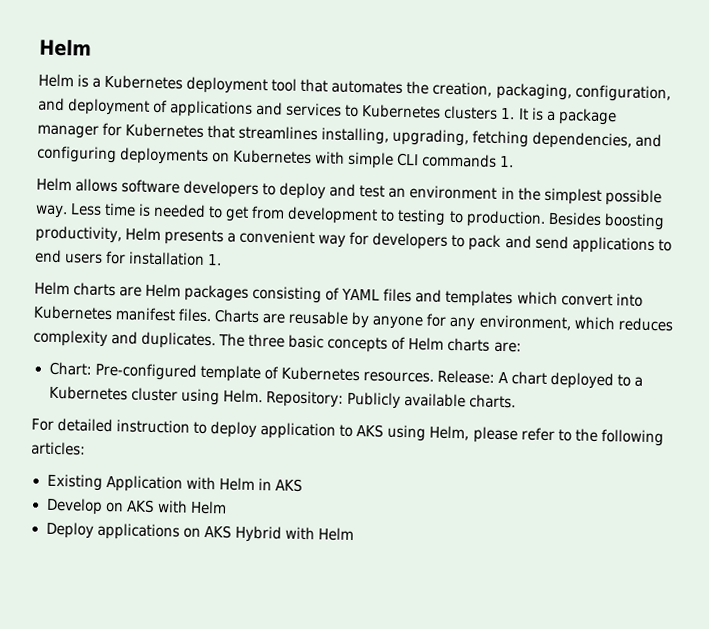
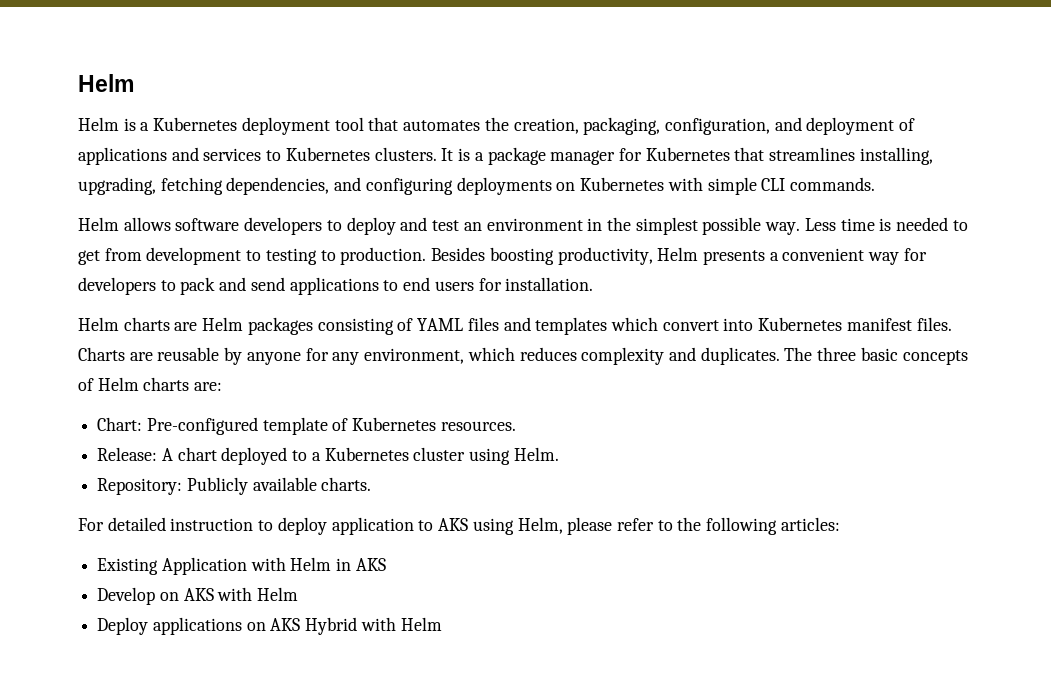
- Helm is a Kubernetes deployment tool that automates the creation, packaging, configuration, and deployment of applications and services to Kubernetes clusters 1. It is a package manager for Kubernetes that streamlines installing, upgrading, fetching dependencies, and configuring deployments on Kubernetes with simple CLI commands 1.
+ Helm is a Kubernetes deployment tool that automates the creation, packaging, configuration, and deployment of applications and services to Kubernetes clusters. It is a package manager for Kubernetes that streamlines installing, upgrading, fetching dependencies, and configuring deployments on Kubernetes with simple CLI commands.
- Besides boosting productivity, Helm presents a convenient way for developers to pack and send applications to end users for installation 1.
+ Besides boosting productivity, Helm presents a convenient way for developers to pack and send applications to end users for installation.
- Chart: Pre-configured template of Kubernetes resources. Release: A chart deployed to a Kubernetes cluster using Helm. Repository: Publicly available charts.
+ Chart: Pre-configured template of Kubernetes resources.
+ Release: A chart deployed to a Kubernetes cluster using Helm.
+ Repository: Publicly available charts.

